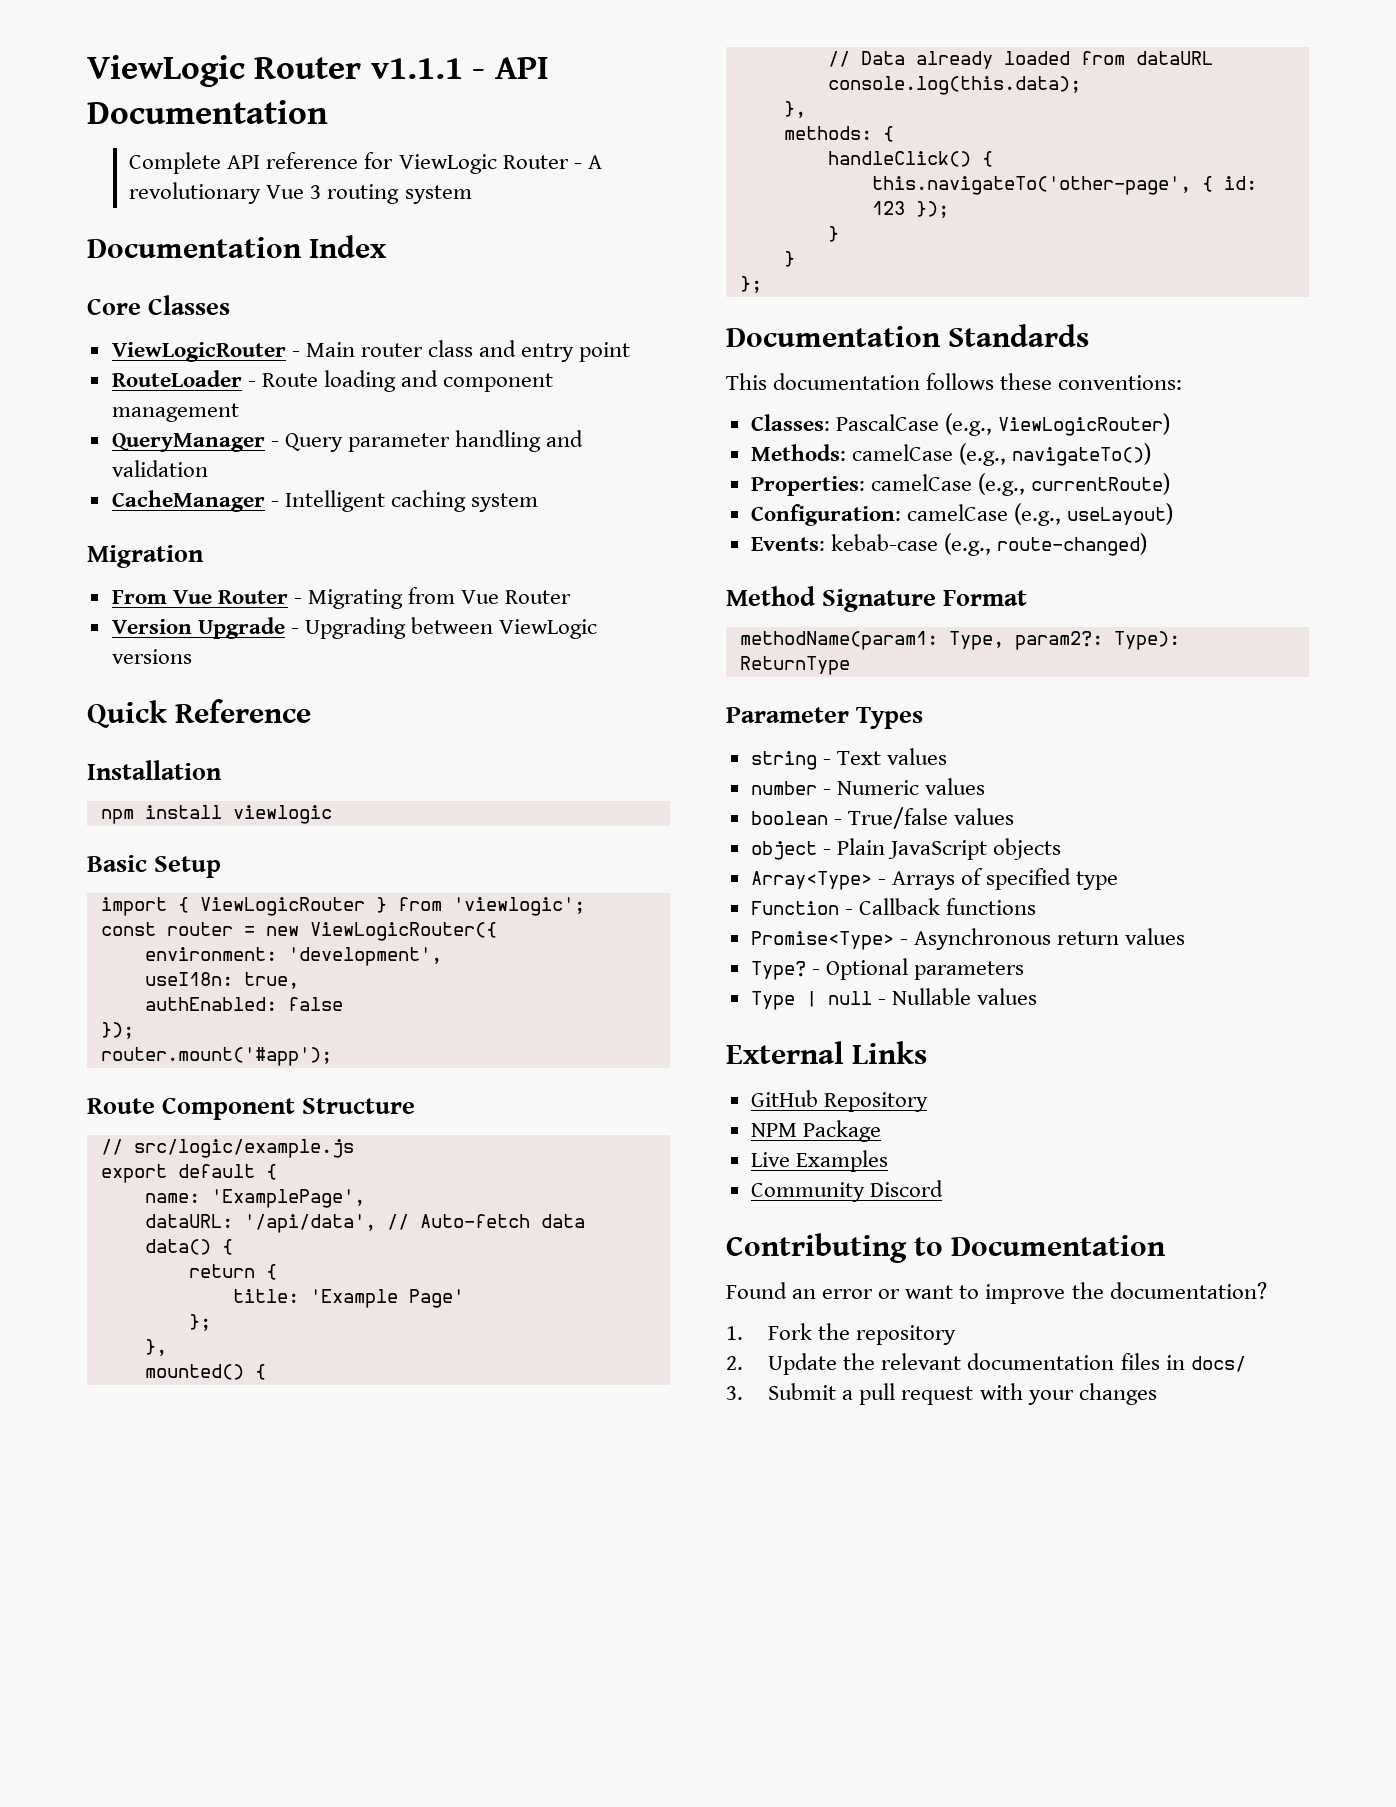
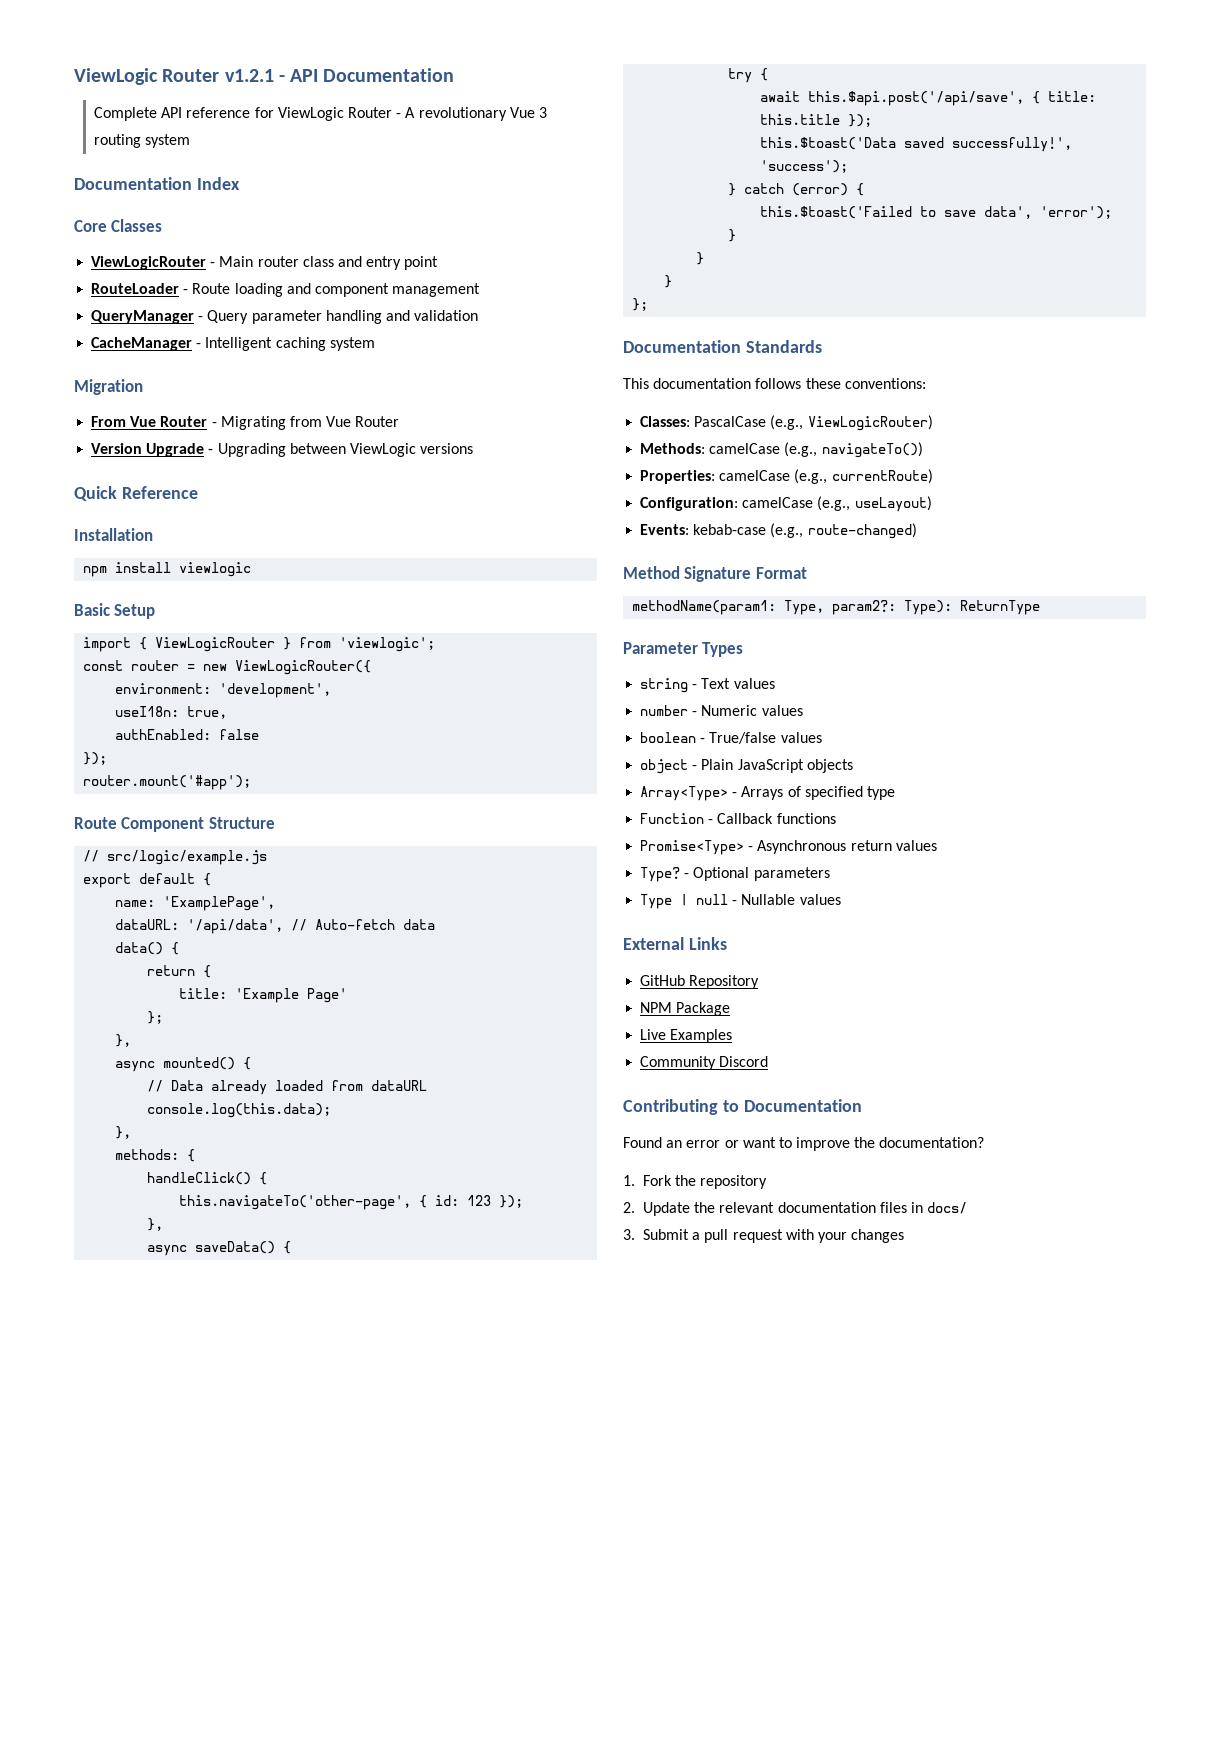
- ViewLogic Router v1.1.1 - API Documentation
+ ViewLogic Router v1.2.1 - API Documentation
- mounted() {
+ async mounted() {
  this.navigateTo('other-page', { id: 123 });
+ },
+ async saveData() {
+ try {
+ await this.$api.post('/api/save', { title: this.title });
+ this.$toast('Data saved successfully!', 'success');
+ } catch (error) {
+ this.$toast('Failed to save data', 'error');
+ }

